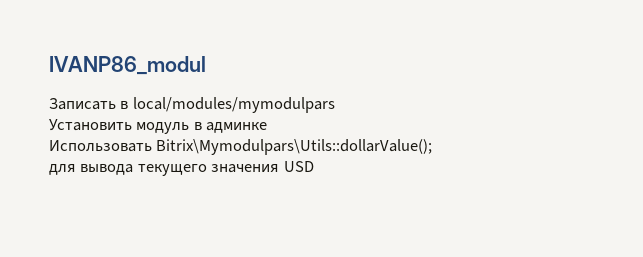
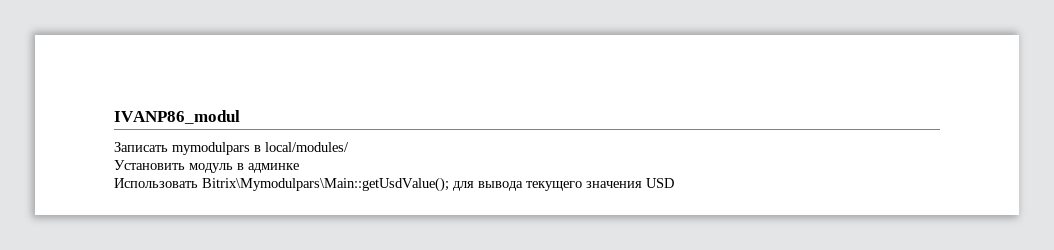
- Записать в local/modules/mymodulpars
+ Записать mymodulpars в local/modules/
- Использовать Bitrix\Mymodulpars\Utils::dollarValue();
- для вывода текущего значения USD
+ Использовать Bitrix\Mymodulpars\Main::getUsdValue(); для вывода текущего значения USD

